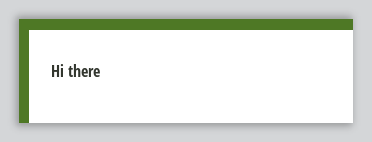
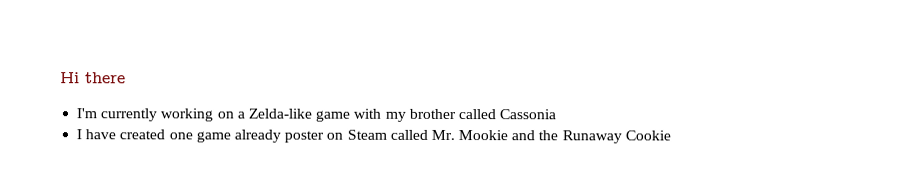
+ I'm currently working on a Zelda-like game with my brother called Cassonia
+ I have created one game already poster on Steam called Mr. Mookie and the Runaway Cookie

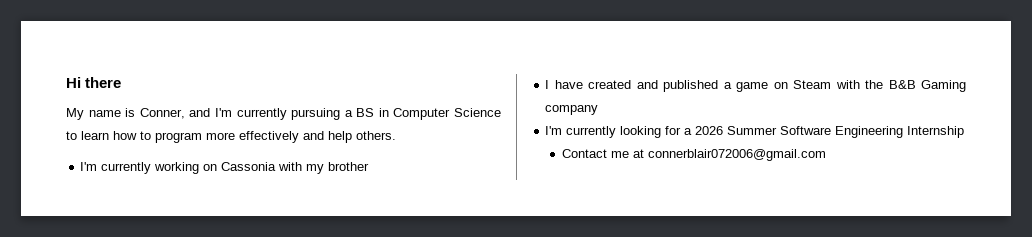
+ My name is Conner, and I'm currently pursuing a BS in Computer Science to learn how to program more effectively and help others.
- I'm currently working on a Zelda-like game with my brother called Cassonia
+ I'm currently working on Cassonia with my brother
- I have created one game already poster on Steam called Mr. Mookie and the Runaway Cookie
+ I have created and published a game on Steam with the B&B Gaming company
+ I'm currently looking for a 2026 Summer Software Engineering Internship
+ Contact me at connerblair072006@gmail.com

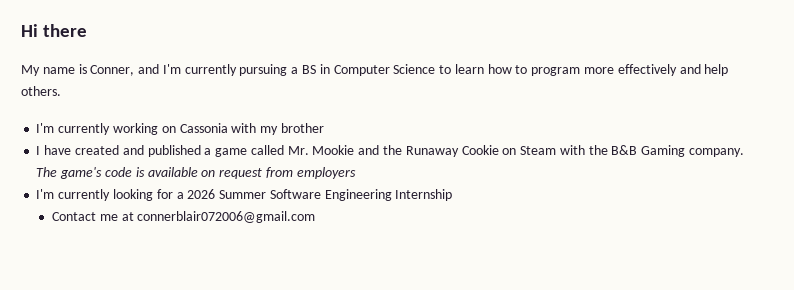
- I have created and published a game on Steam with the B&B Gaming company
+ I have created and published a game called Mr. Mookie and the Runaway Cookie on Steam with the B&B Gaming company. The game's code is available on request from employers

